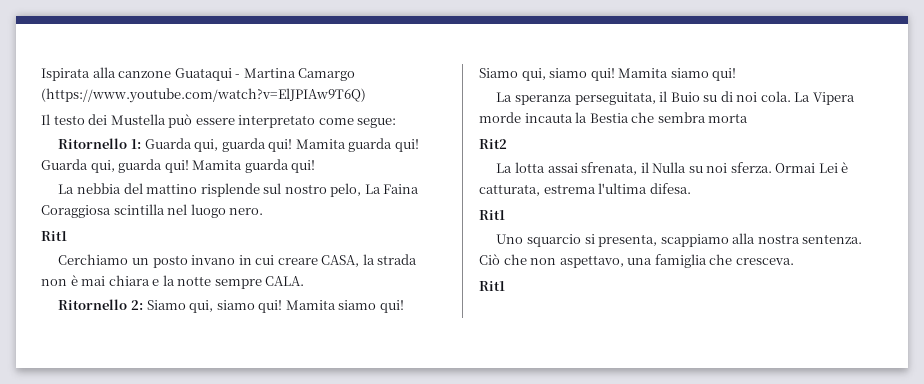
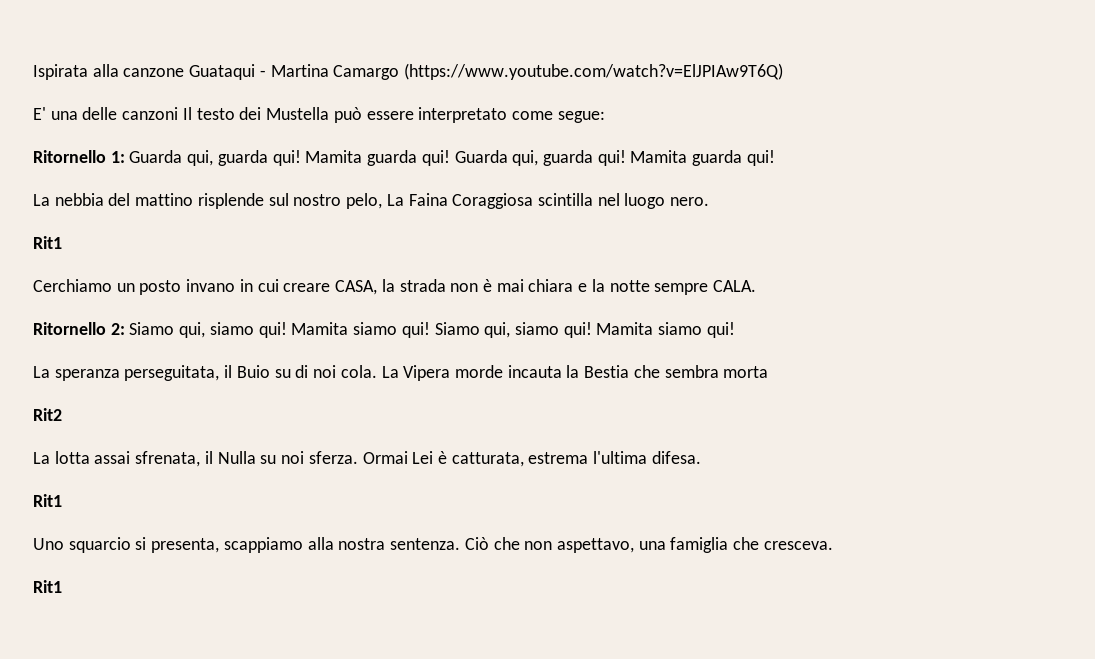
- Il testo dei Mustella può essere interpretato come segue:
+ E' una delle canzoni Il testo dei Mustella può essere interpretato come segue:

